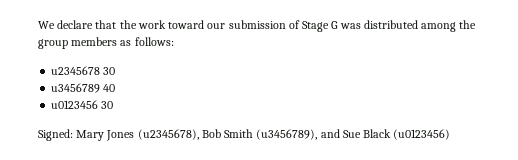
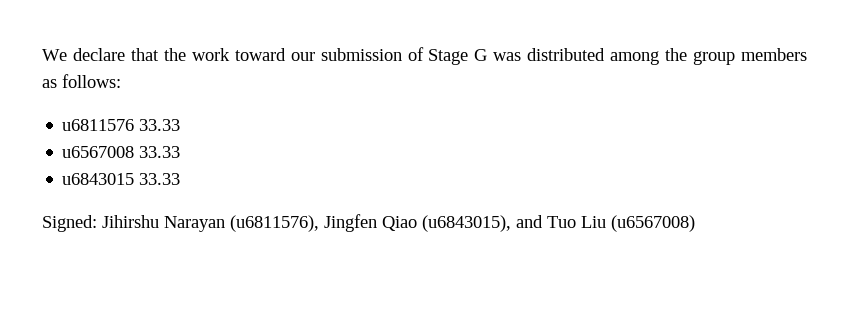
- u2345678 30
- u3456789 40
- u0123456 30
- Signed: Mary Jones (u2345678), Bob Smith (u3456789), and Sue Black (u0123456)
+ u6811576 33.33
+ u6567008 33.33
+ u6843015 33.33
+ Signed: Jihirshu Narayan (u6811576), Jingfen Qiao (u6843015), and Tuo Liu (u6567008)

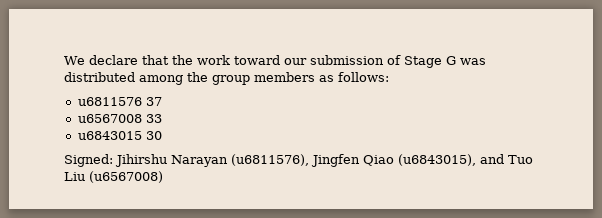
- u6811576 33.33
+ u6811576 37
- u6567008 33.33
+ u6567008 33
- u6843015 33.33
+ u6843015 30

